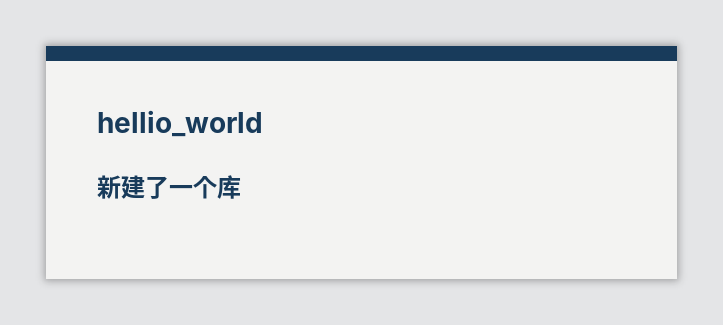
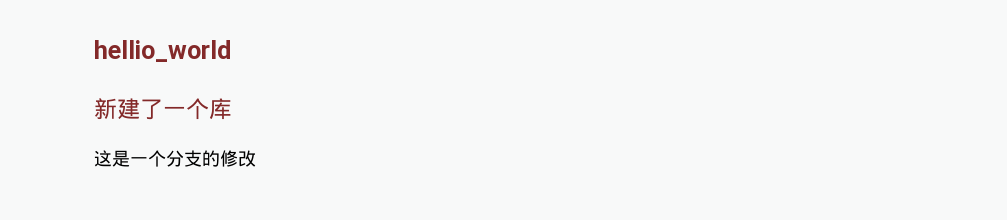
+ 这是一个分支的修改

